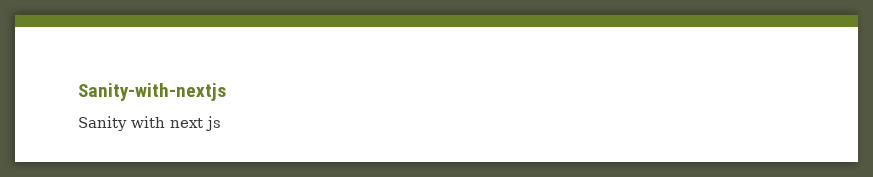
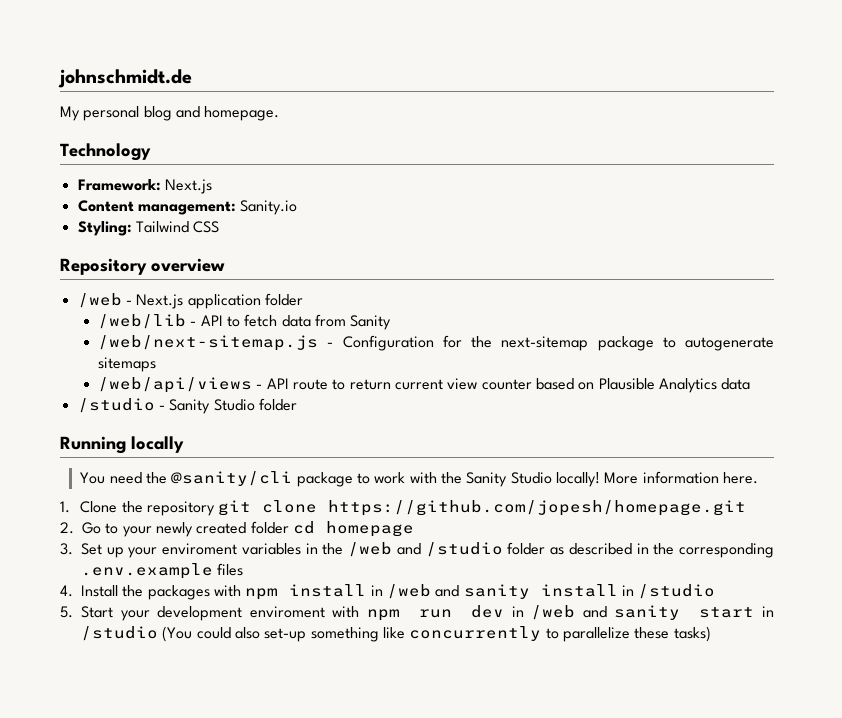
- Sanity-with-nextjs
- Sanity with next js
+ johnschmidt.de
+ My personal blog and homepage.
+ Technology
+ Framework: Next.js
+ Content management: Sanity.io
+ Styling: Tailwind CSS
+ Repository overview
+ /web - Next.js application folder
+ /web/lib - API to fetch data from Sanity
+ /web/next-sitemap.js - Configuration for the next-sitemap package to autogenerate sitemaps
+ /web/api/views - API route to return current view counter based on Plausible Analytics data
+ /studio - Sanity Studio folder
+ Running locally
+ You need the @sanity/cli package to work with the Sanity Studio locally! More information here.
+ 1. Clone the repository git clone https://github.com/jopesh/homepage.git
+ 2. Go to your newly created folder cd homepage
+ 3. Set up your enviroment variables in the /web and /studio folder as described in the corresponding .env.example files
+ 4. Install the packages with npm install in /web and sanity install in /studio
+ 5. Start your development enviroment with npm run dev in /web and sanity start in /studio (You could also set-up something like concurrently to parallelize these tasks)

